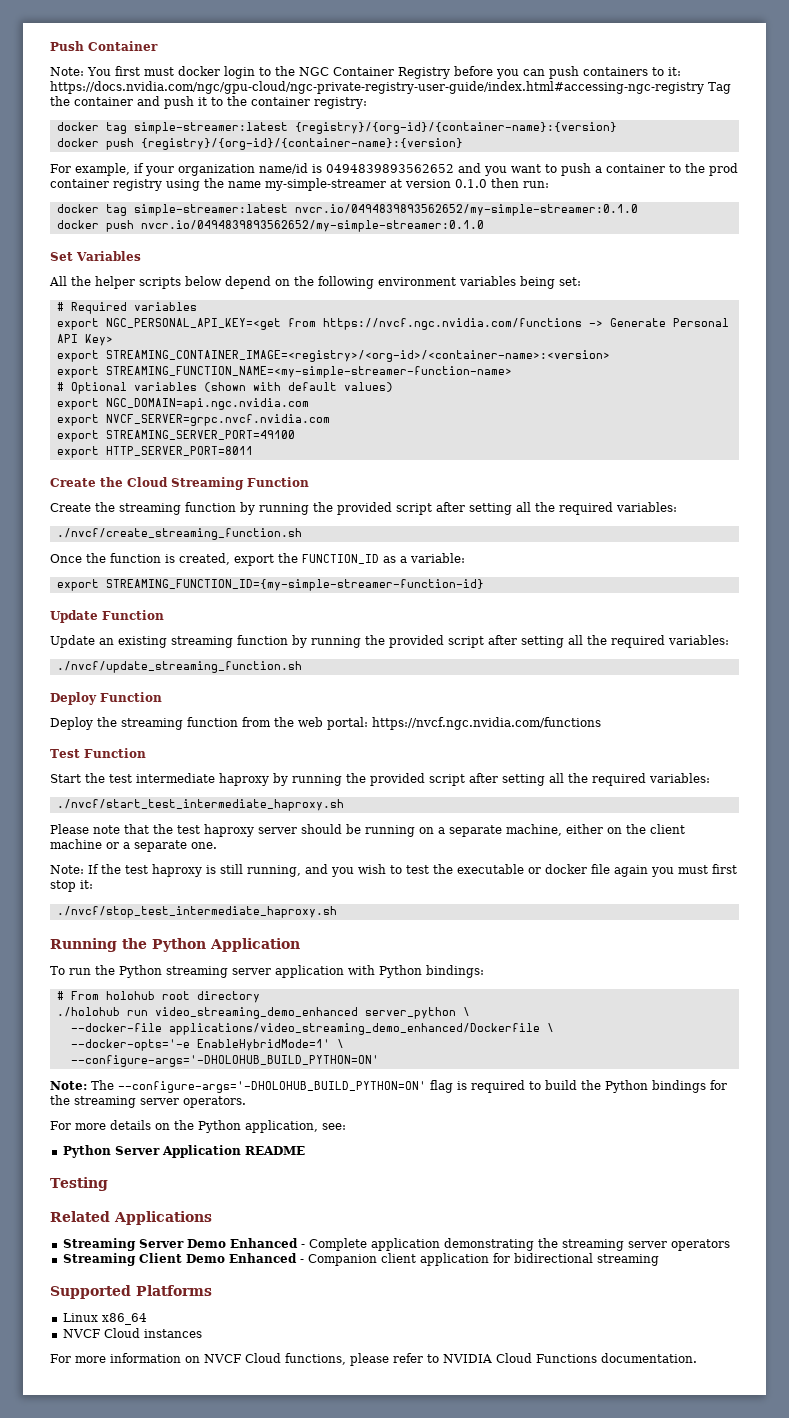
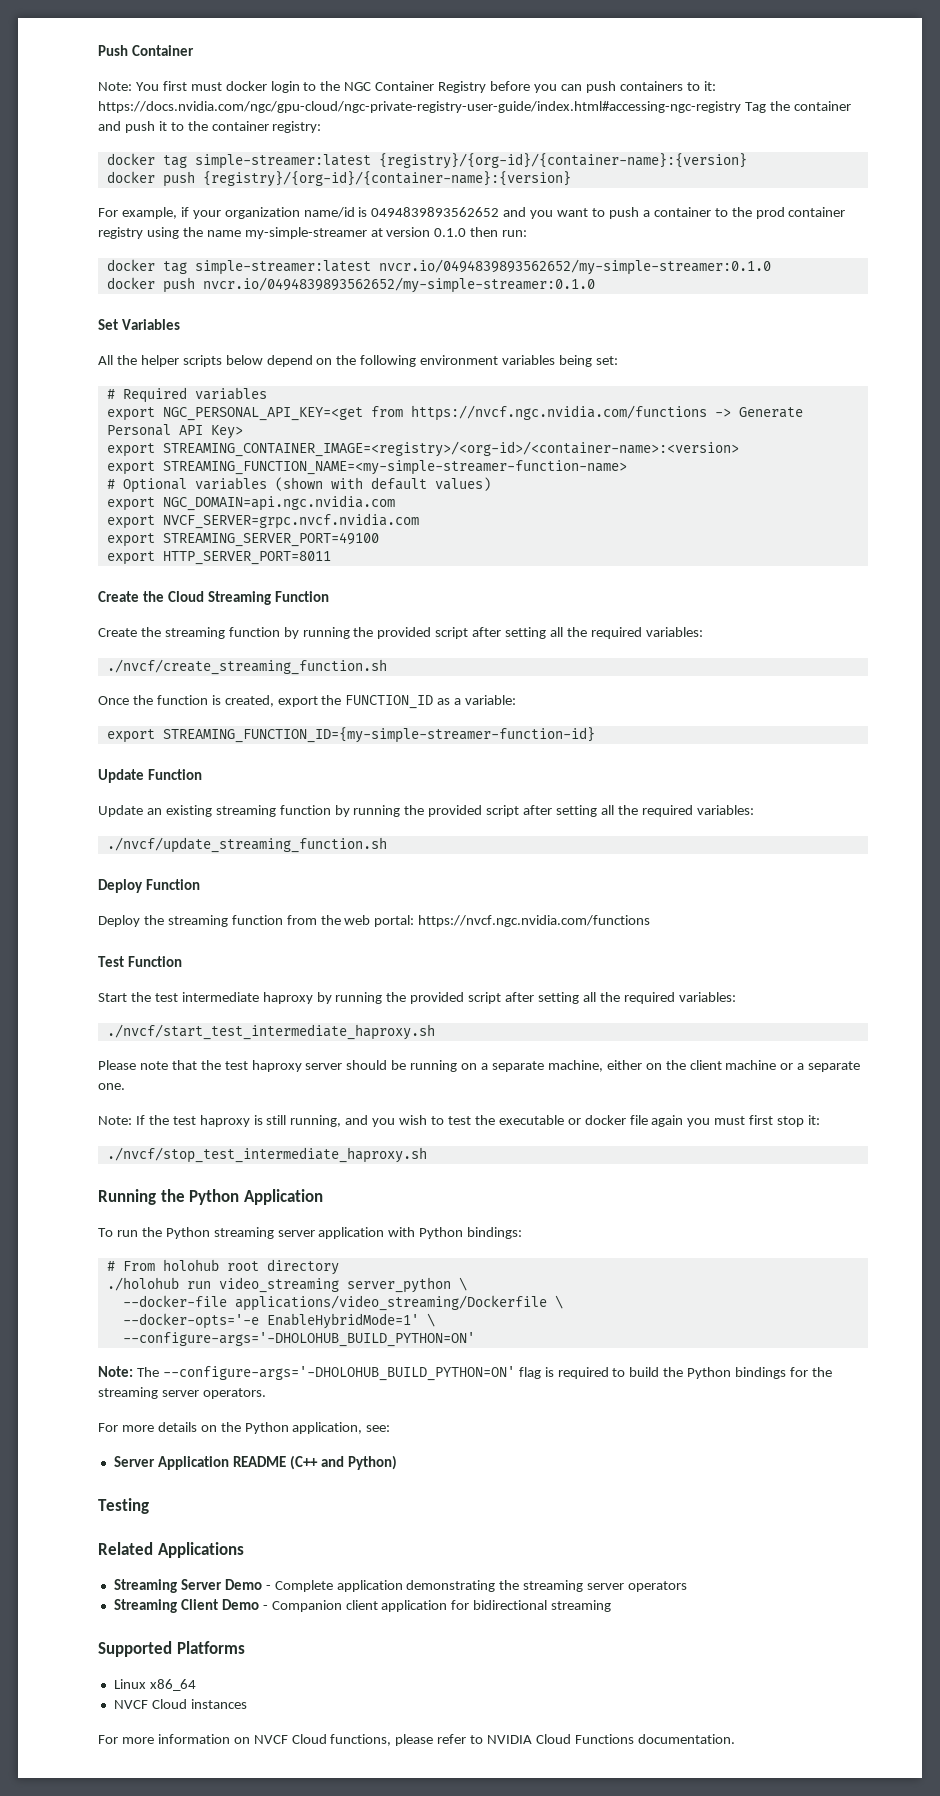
- ./holohub run video_streaming_demo_enhanced server_python \
+ ./holohub run video_streaming server_python \
- --docker-file applications/video_streaming_demo_enhanced/Dockerfile \
+ --docker-file applications/video_streaming/Dockerfile \
- Python Server Application README
+ Server Application README (C++ and Python)
- Streaming Server Demo Enhanced - Complete application demonstrating the streaming server operators
+ Streaming Server Demo - Complete application demonstrating the streaming server operators
- Streaming Client Demo Enhanced - Companion client application for bidirectional streaming
+ Streaming Client Demo - Companion client application for bidirectional streaming

